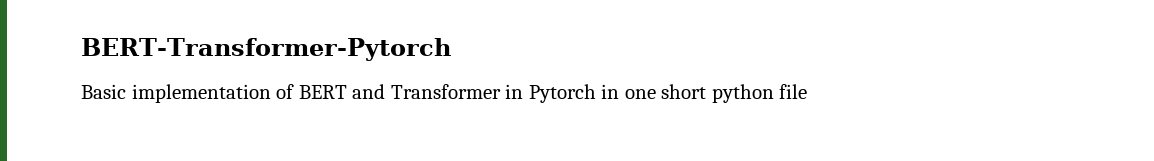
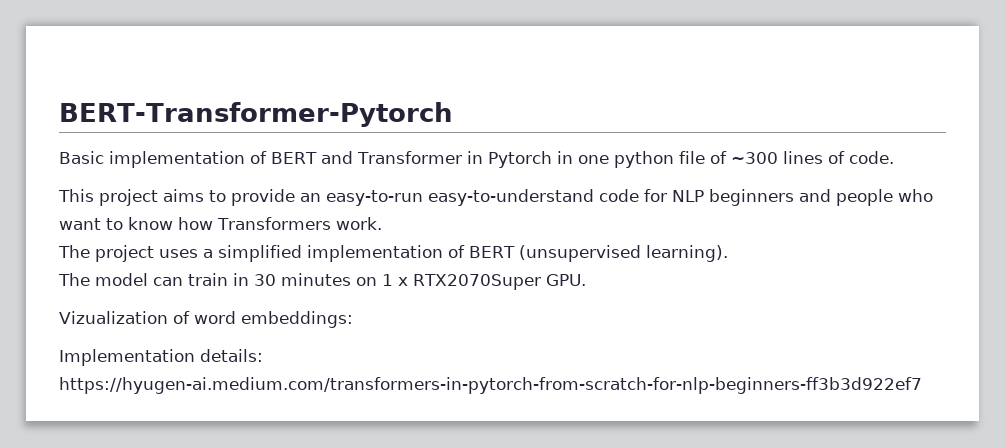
- Basic implementation of BERT and Transformer in Pytorch in one short python file
+ Basic implementation of BERT and Transformer in Pytorch in one python file of ~300 lines of code.
+ This project aims to provide an easy-to-run easy-to-understand code for NLP beginners and people who want to know how Transformers work.
+ The project uses a simplified implementation of BERT (unsupervised learning).
+ The model can train in 30 minutes on 1 x RTX2070Super GPU.
+ Vizualization of word embeddings:
+ Implementation details: https://hyugen-ai.medium.com/transformers-in-pytorch-from-scratch-for-nlp-beginners-ff3b3d922ef7

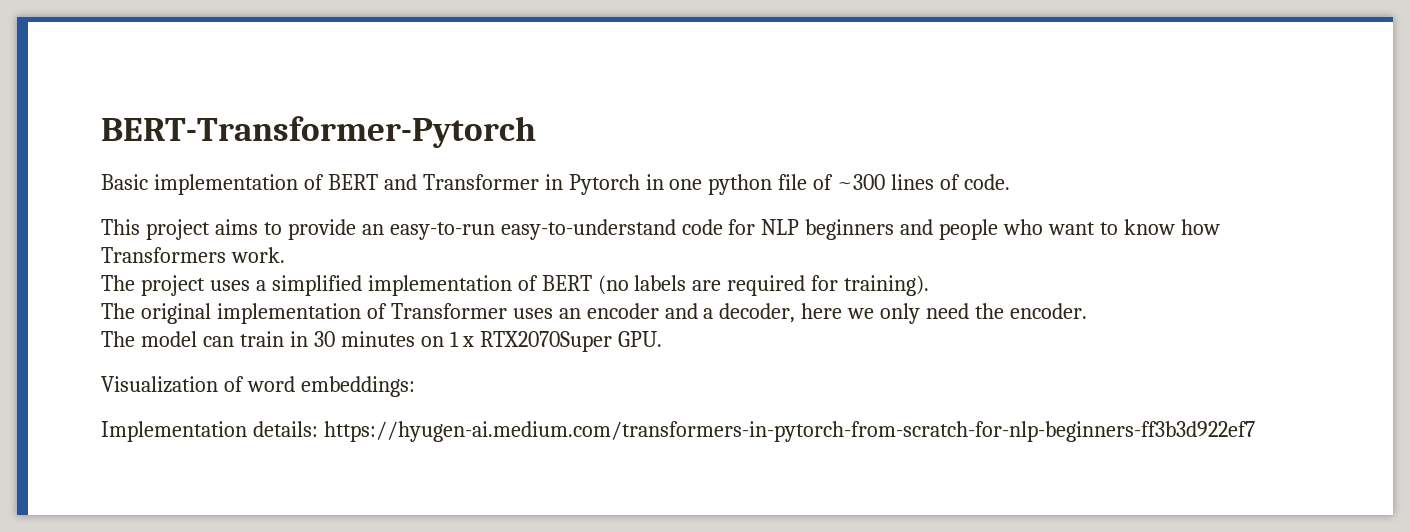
- The project uses a simplified implementation of BERT (unsupervised learning).
+ The project uses a simplified implementation of BERT (no labels are required for training).
+ The original implementation of Transformer uses an encoder and a decoder, here we only need the encoder.
- Vizualization of word embeddings:
+ Visualization of word embeddings:

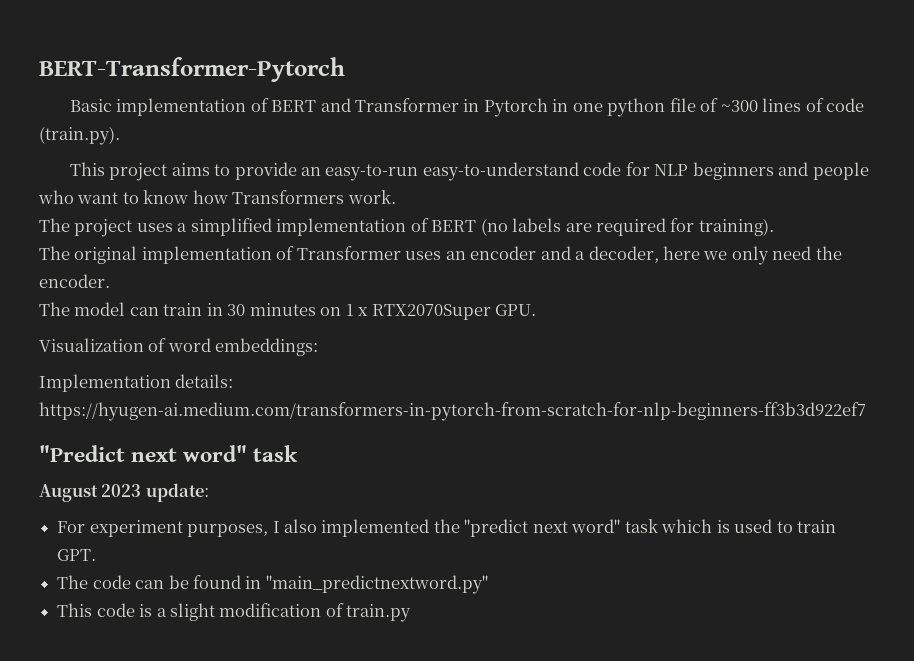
- Basic implementation of BERT and Transformer in Pytorch in one python file of ~300 lines of code.
+ Basic implementation of BERT and Transformer in Pytorch in one python file of ~300 lines of code (train.py).
+ "Predict next word" task
+ August 2023 update:
+ For experiment purposes, I also implemented the "predict next word" task which is used to train GPT.
+ The code can be found in "main_predictnextword.py"
+ This code is a slight modification of train.py

